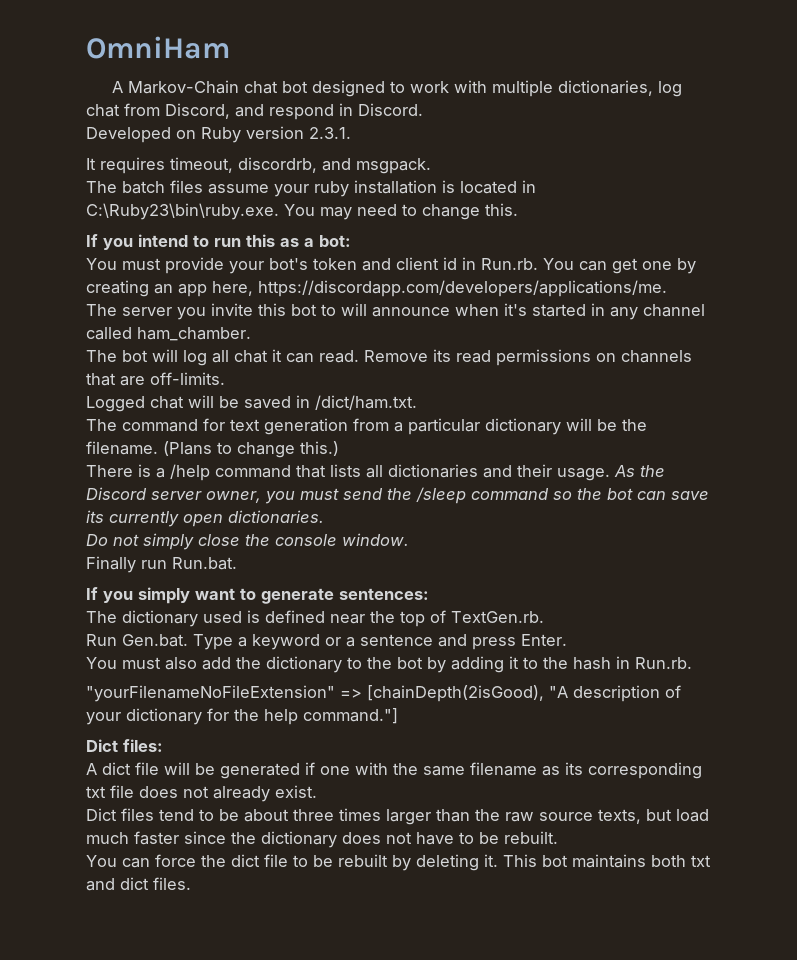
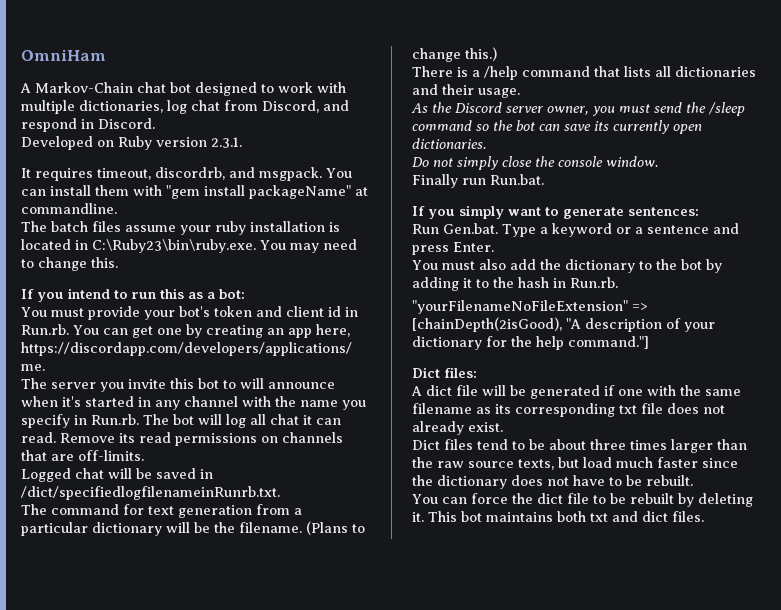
+ You can install them with "gem install packageName" at commandline.
- The server you invite this bot to will announce when it's started in any channel called ham_chamber.
- The bot will log all chat it can read.
+ The server you invite this bot to will announce when it's started in any channel with the name you specify in Run.rb. The bot will log all chat it can read.
- Logged chat will be saved in /dict/ham.txt.
+ Logged chat will be saved in /dict/specifiedlogfilenameinRunrb.txt.
- There is a /help command that lists all dictionaries and their usage. As the Discord server owner, you must send the /sleep command so the bot can save its currently open dictionaries.
+ There is a /help command that lists all dictionaries and their usage.
+ As the Discord server owner, you must send the /sleep command so the bot can save its currently open dictionaries.
- The dictionary used is defined near the top of TextGen.rb.

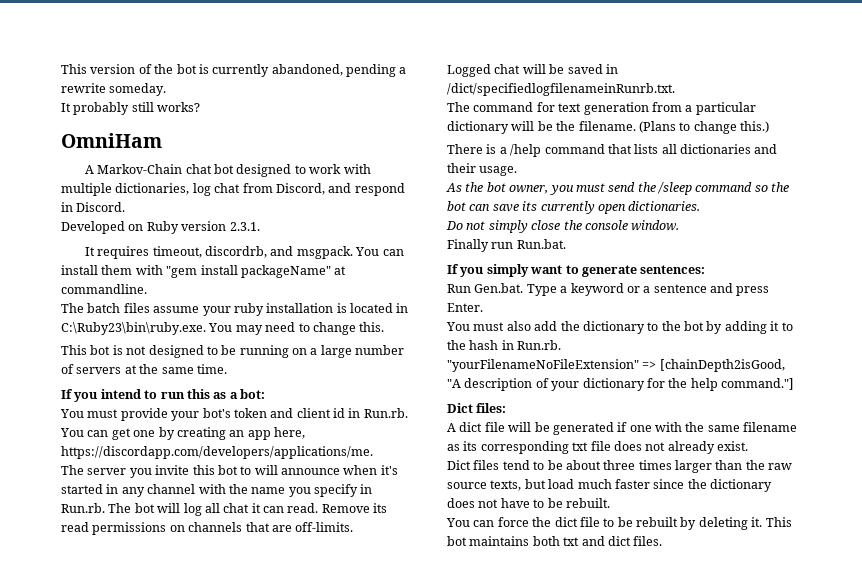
+ This version of the bot is currently abandoned, pending a rewrite someday.
+ It probably still works?
+ This bot is not designed to be running on a large number of servers at the same time.
- As the Discord server owner, you must send the /sleep command so the bot can save its currently open dictionaries.
+ As the bot owner, you must send the /sleep command so the bot can save its currently open dictionaries.
- "yourFilenameNoFileExtension" => [chainDepth(2isGood), "A description of your dictionary for the help command."]
+ "yourFilenameNoFileExtension" => [chainDepth2isGood, "A description of your dictionary for the help command."]

